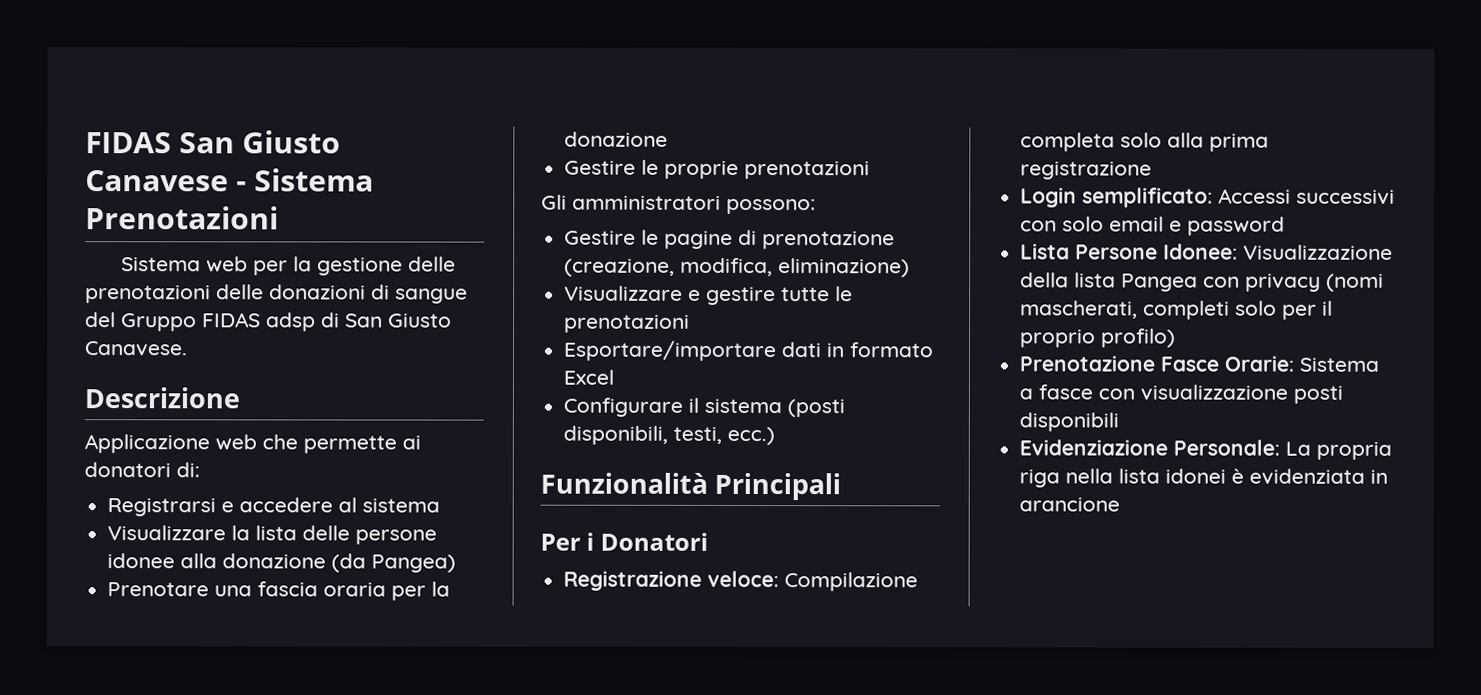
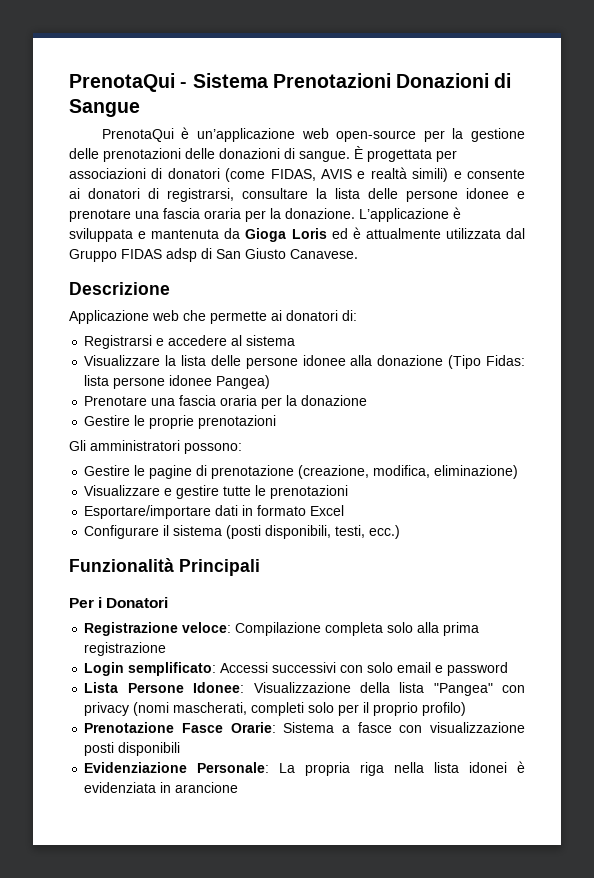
- FIDAS San Giusto Canavese - Sistema Prenotazioni
- Sistema web per la gestione delle prenotazioni delle donazioni di sangue del Gruppo FIDAS adsp di San Giusto Canavese.
+ PrenotaQui - Sistema Prenotazioni Donazioni di Sangue
+ PrenotaQui è un’applicazione web open-source per la gestione delle prenotazioni delle donazioni di sangue. È progettata per associazioni di donatori (come FIDAS, AVIS e realtà simili) e consente ai donatori di registrarsi, consultare la lista delle persone idonee e prenotare una fascia oraria per la donazione. L’applicazione è sviluppata e mantenuta da Gioga Loris ed è attualmente utilizzata dal Gruppo FIDAS adsp di San Giusto Canavese.
- Visualizzare la lista delle persone idonee alla donazione (da Pangea)
+ Visualizzare la lista delle persone idonee alla donazione (Tipo Fidas: lista persone idonee Pangea)
- Lista Persone Idonee: Visualizzazione della lista Pangea con privacy (nomi mascherati, completi solo per il proprio profilo)
+ Lista Persone Idonee: Visualizzazione della lista "Pangea" con privacy (nomi mascherati, completi solo per il proprio profilo)

